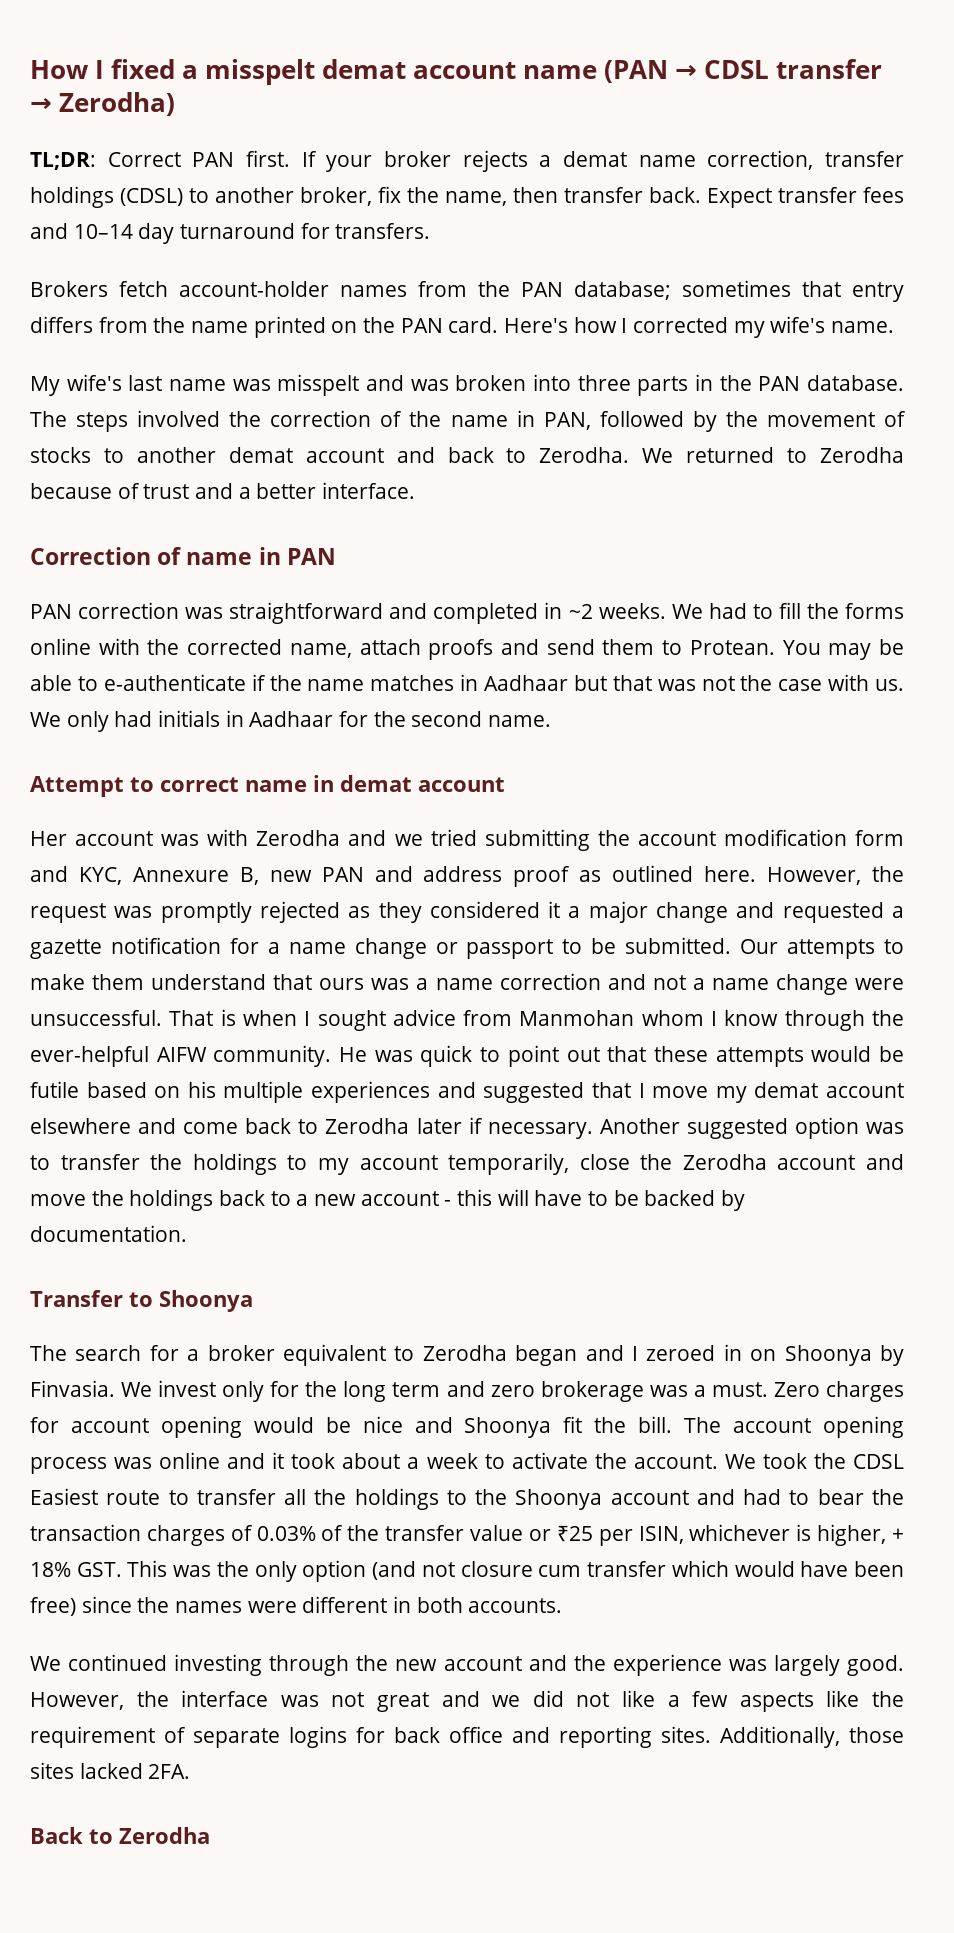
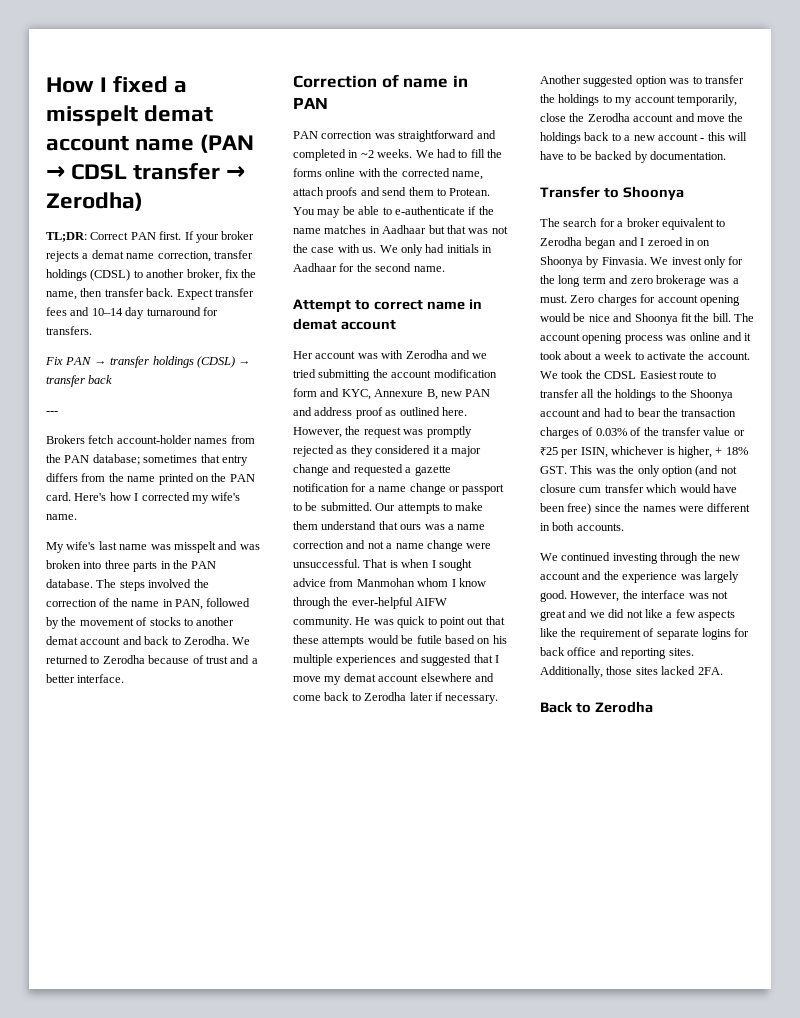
+ Fix PAN → transfer holdings (CDSL) → transfer back
+ ---

